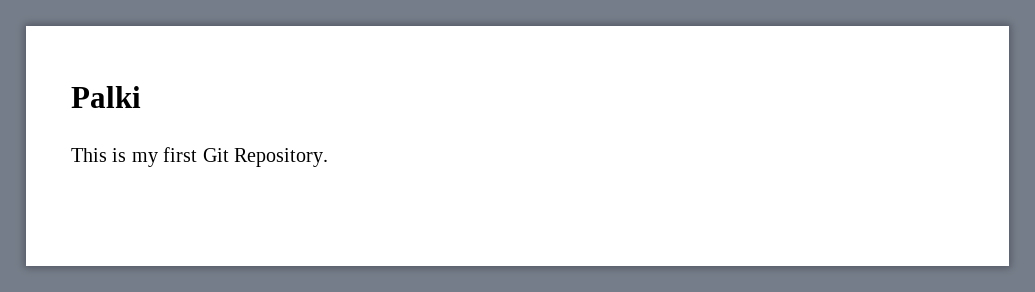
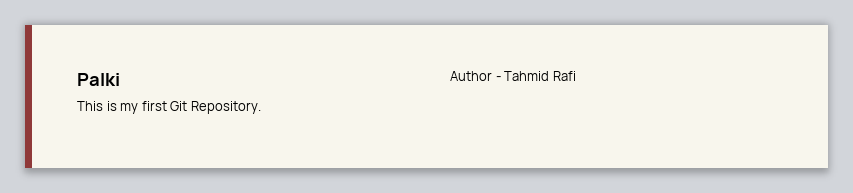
+ Author - Tahmid Rafi

